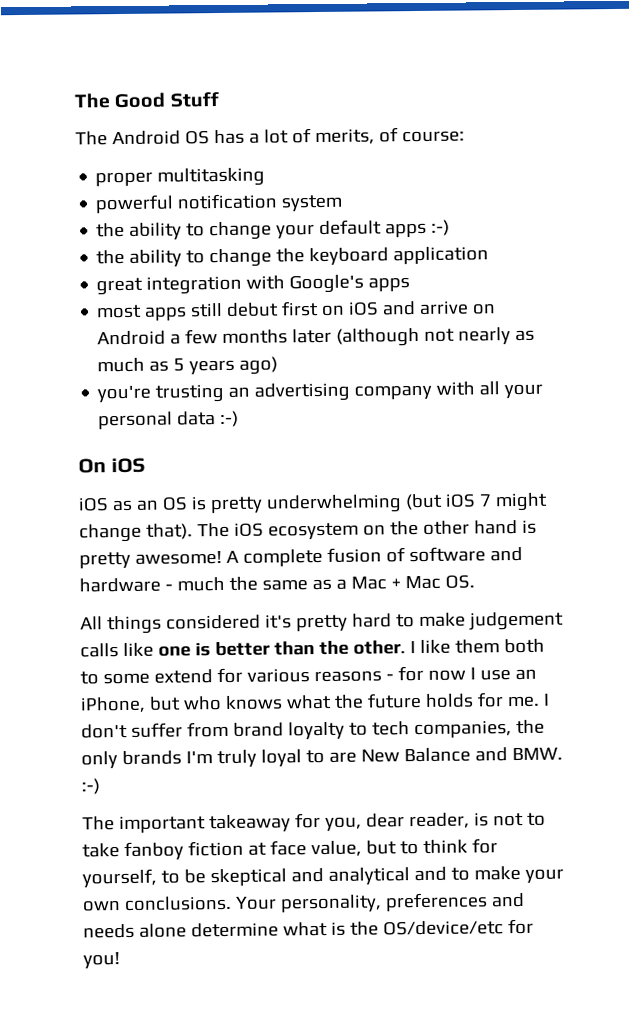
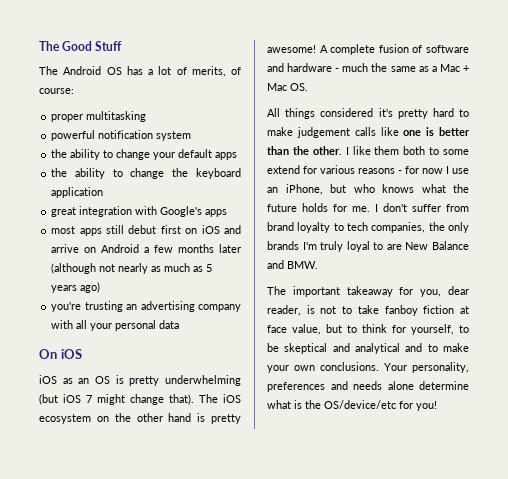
- the ability to change your default apps :-)
+ the ability to change your default apps
- you're trusting an advertising company with all your personal data :-)
+ you're trusting an advertising company with all your personal data
- I don't suffer from brand loyalty to tech companies, the only brands I'm truly loyal to are New Balance and BMW. :-)
+ I don't suffer from brand loyalty to tech companies, the only brands I'm truly loyal to are New Balance and BMW.

